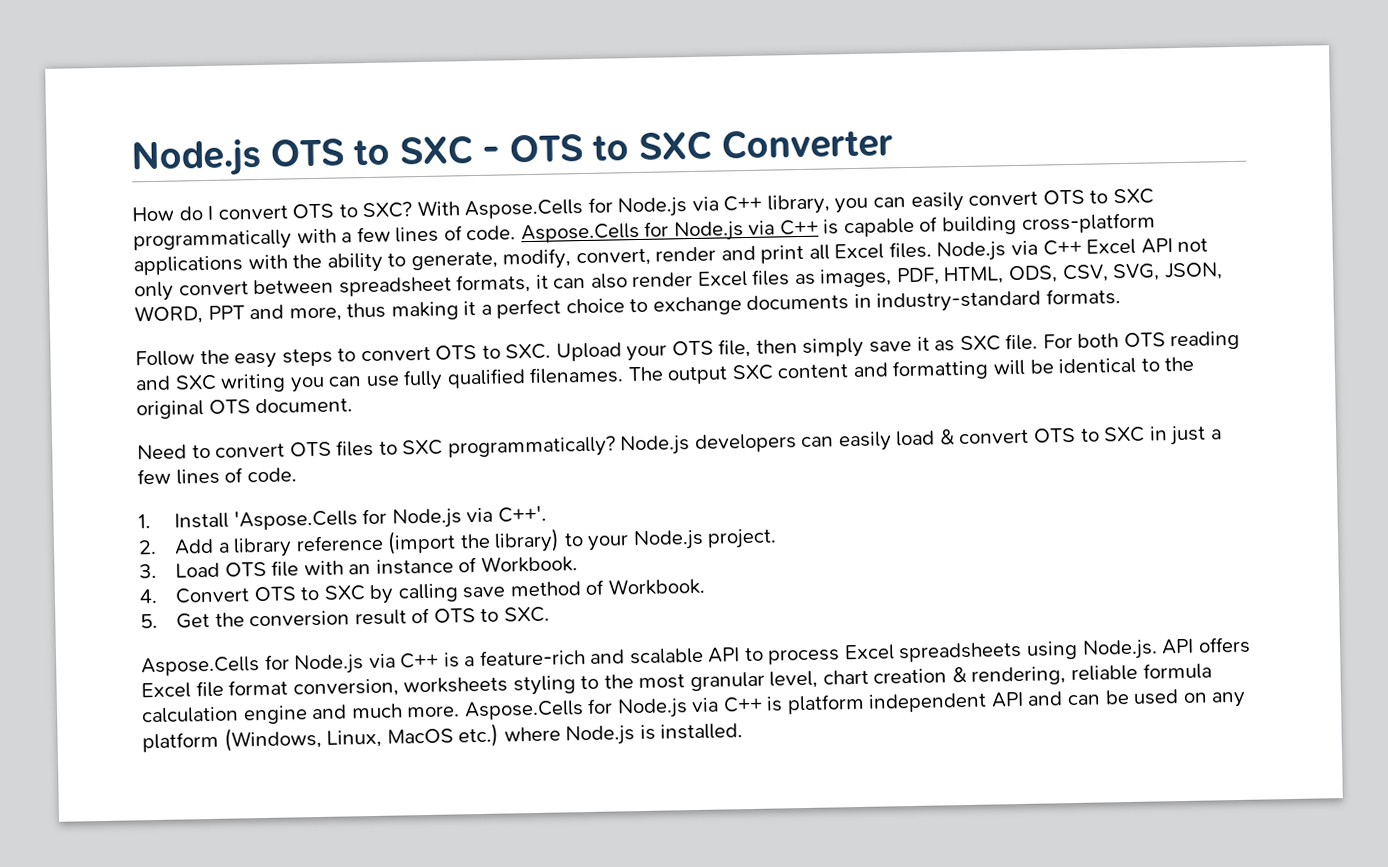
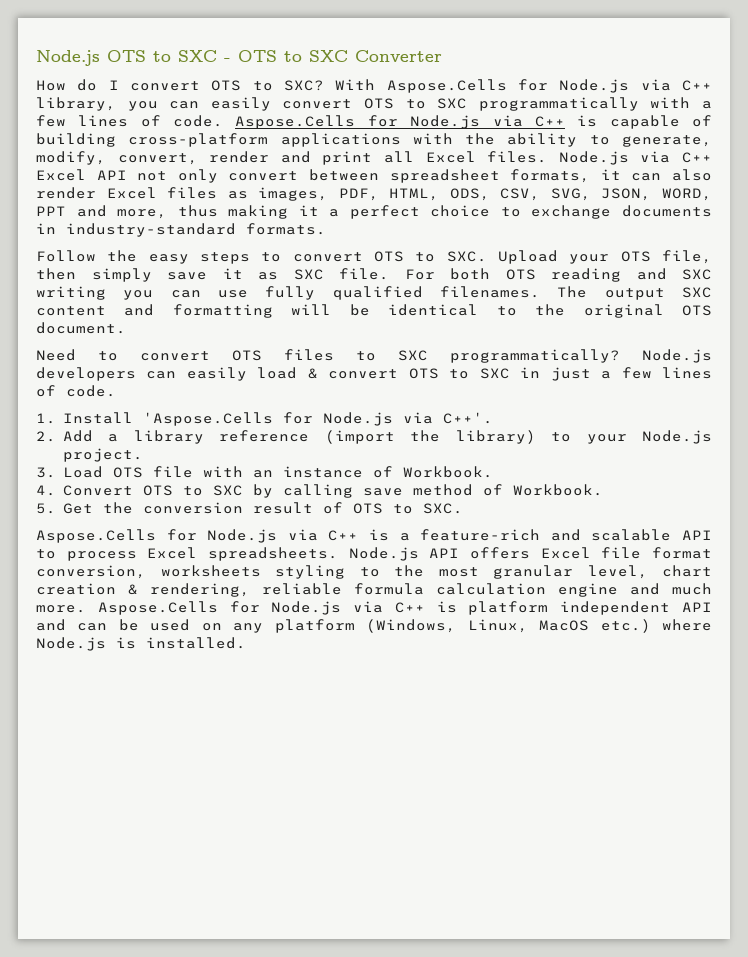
- Aspose.Cells for Node.js via C++ is a feature-rich and scalable API to process Excel spreadsheets using Node.js. API offers Excel file format conversion, worksheets styling to the most granular level, chart creation & rendering, reliable formula calculation engine and much more.
+ Aspose.Cells for Node.js via C++ is a feature-rich and scalable API to process Excel spreadsheets. Node.js API offers Excel file format conversion, worksheets styling to the most granular level, chart creation & rendering, reliable formula calculation engine and much more.

